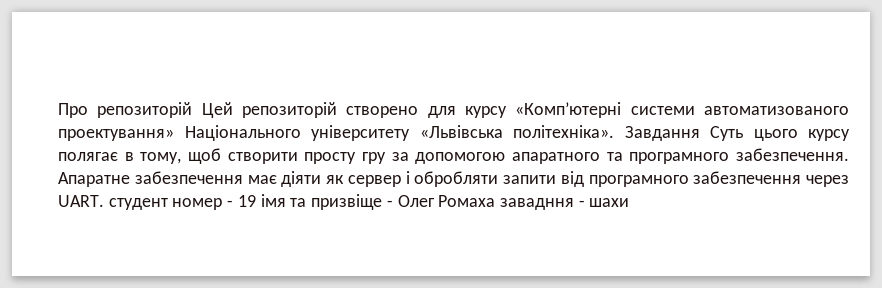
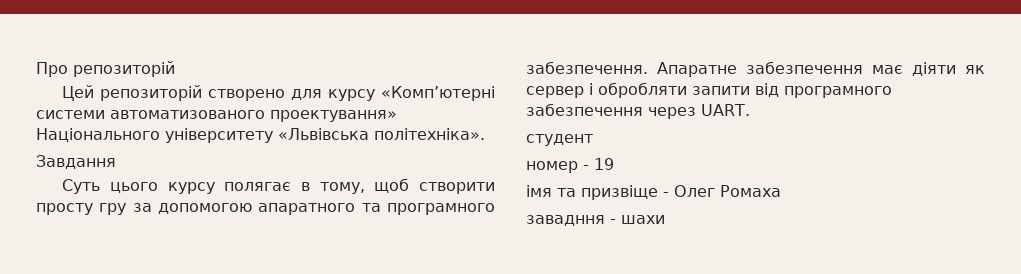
- Про репозиторій Цей репозиторій створено для курсу «Комп’ютерні системи автоматизованого проектування» Національного університету «Львівська політехніка». Завдання Суть цього курсу полягає в тому, щоб створити просту гру за допомогою апаратного та програмного забезпечення.
+ Про репозиторій
+ Цей репозиторій створено для курсу «Комп’ютерні системи автоматизованого проектування» Національного університету «Львівська політехніка».
+ Завдання
+ Суть цього курсу полягає в тому, щоб створити просту гру за допомогою апаратного та програмного забезпечення.
- Апаратне забезпечення має діяти як сервер і обробляти запити від програмного забезпечення через UART. студент номер - 19 імя та призвіще - Олег Ромаха завадння - шахи
+ Апаратне забезпечення має діяти як сервер і обробляти запити від програмного забезпечення через UART.
+ студент
+ номер - 19
+ імя та призвіще - Олег Ромаха
+ завадння - шахи

